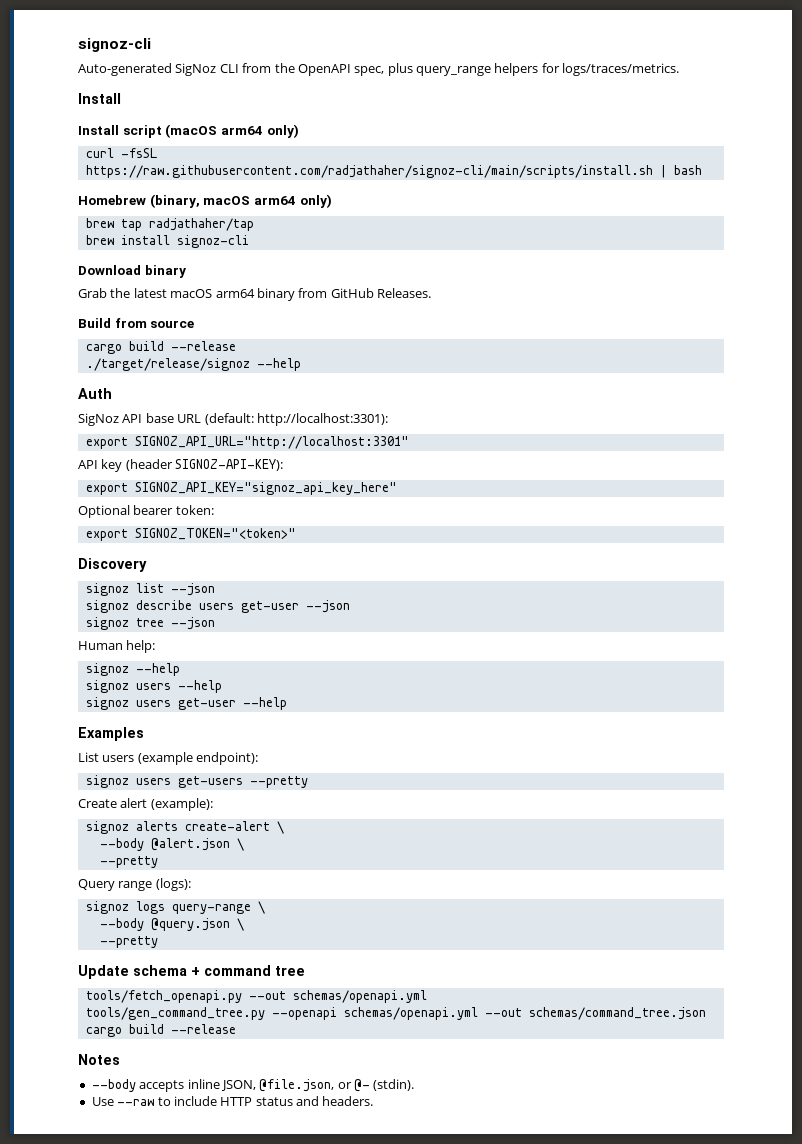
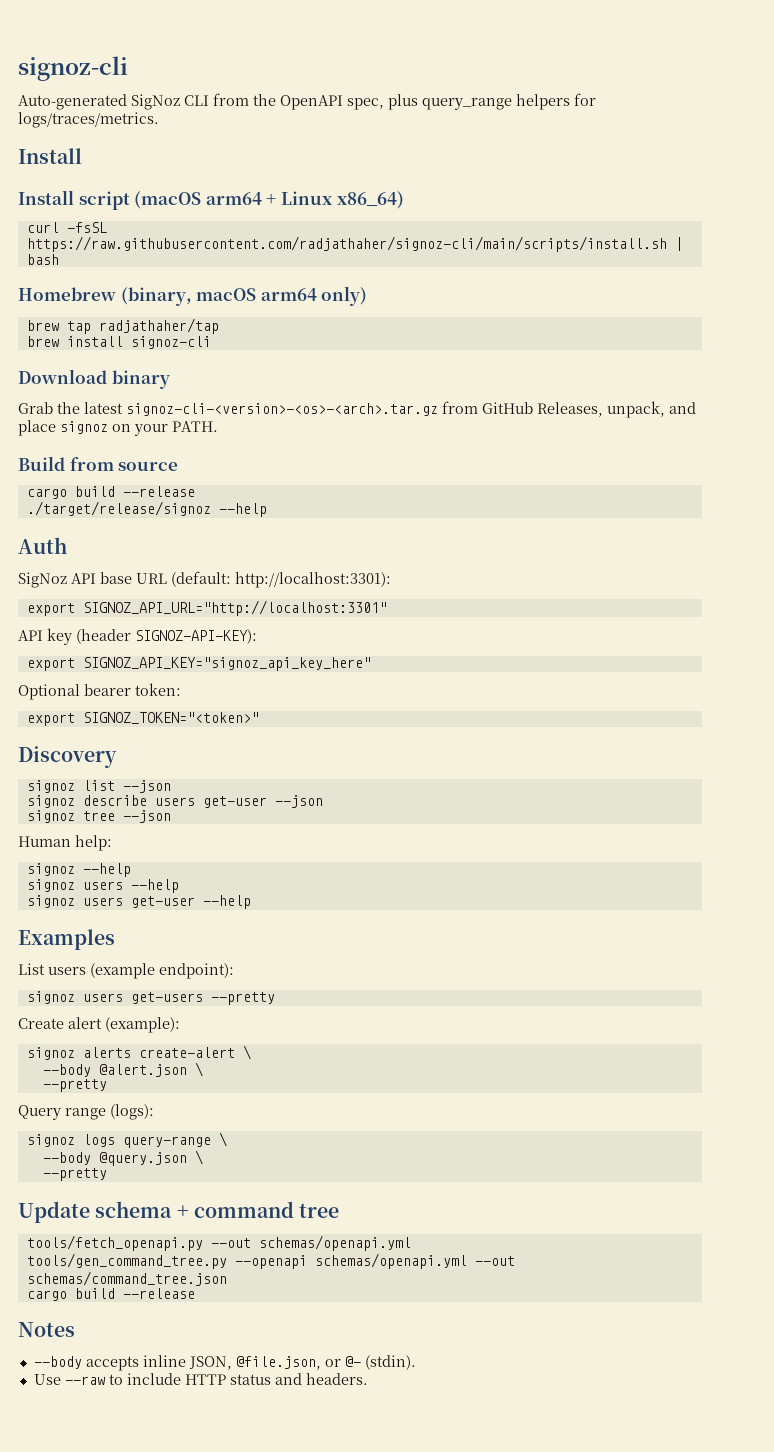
- Install script (macOS arm64 only)
+ Install script (macOS arm64 + Linux x86_64)
- Grab the latest macOS arm64 binary from GitHub Releases.
+ Grab the latest signoz-cli-<version>-<os>-<arch>.tar.gz from GitHub Releases, unpack, and place signoz on your PATH.

